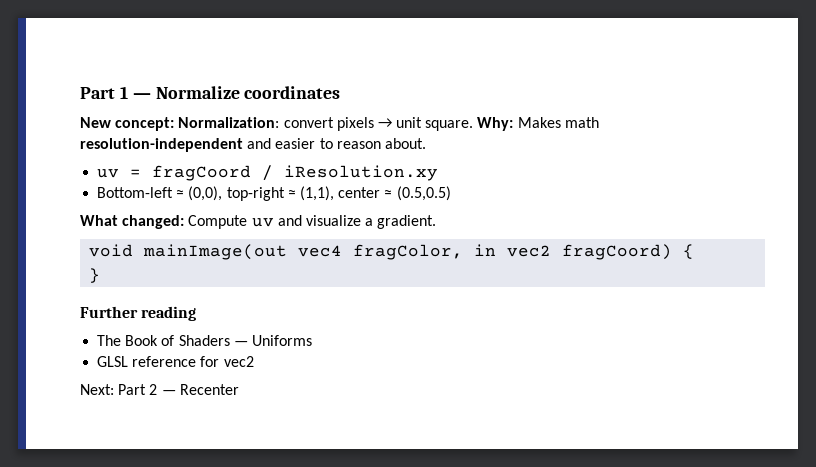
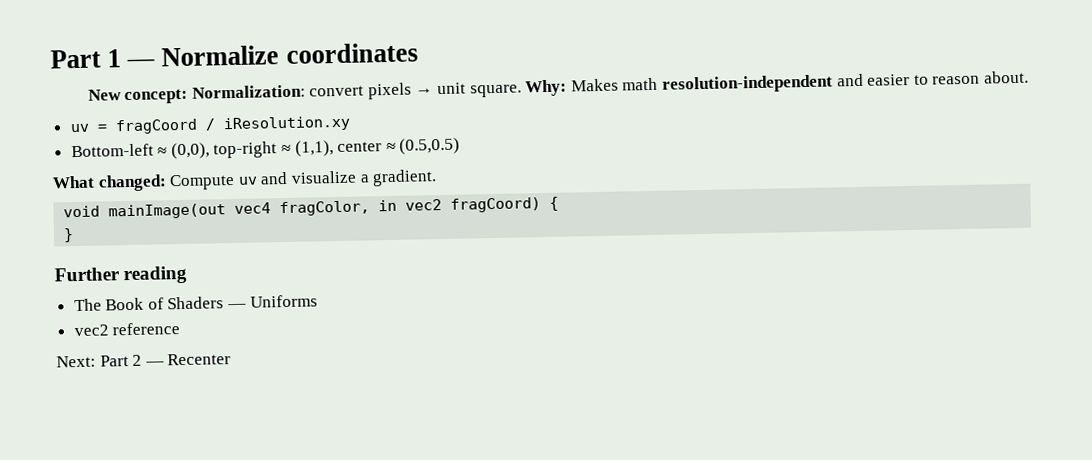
- GLSL reference for vec2
+ vec2 reference

